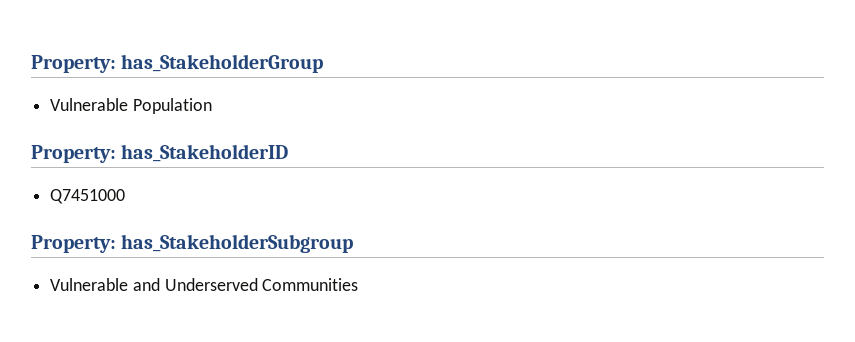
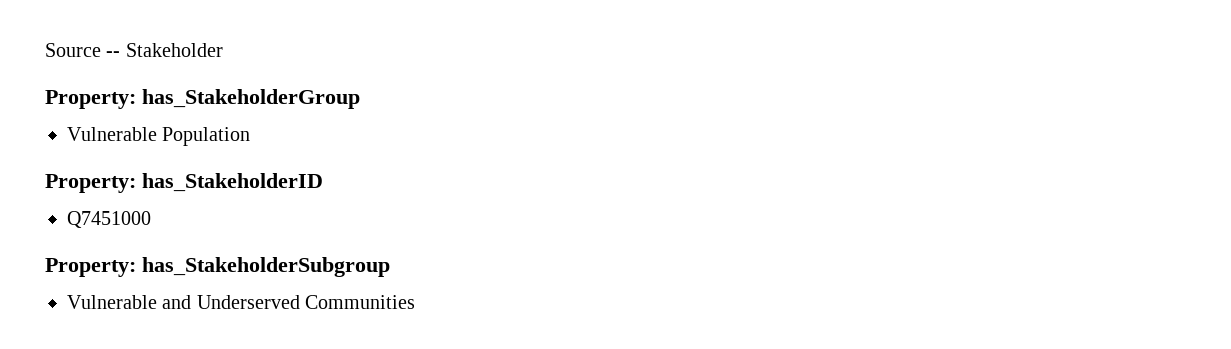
+ Source -- Stakeholder

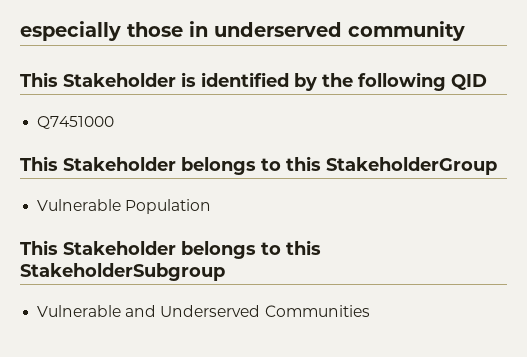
- Source -- Stakeholder
- Property: has_StakeholderGroup
+ especially those in underserved community
+ This Stakeholder is identified by the following QID
+ Q7451000
+ This Stakeholder belongs to this StakeholderGroup
  Vulnerable Population
- Property: has_StakeholderID
- Q7451000
- Property: has_StakeholderSubgroup
+ This Stakeholder belongs to this StakeholderSubgroup

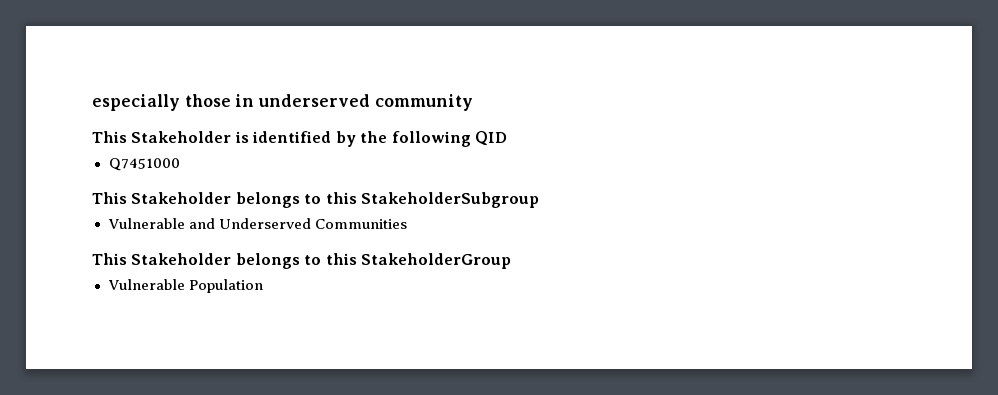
+ This Stakeholder belongs to this StakeholderSubgroup
+ Vulnerable and Underserved Communities
  This Stakeholder belongs to this StakeholderGroup
  Vulnerable Population
- This Stakeholder belongs to this StakeholderSubgroup
- Vulnerable and Underserved Communities

